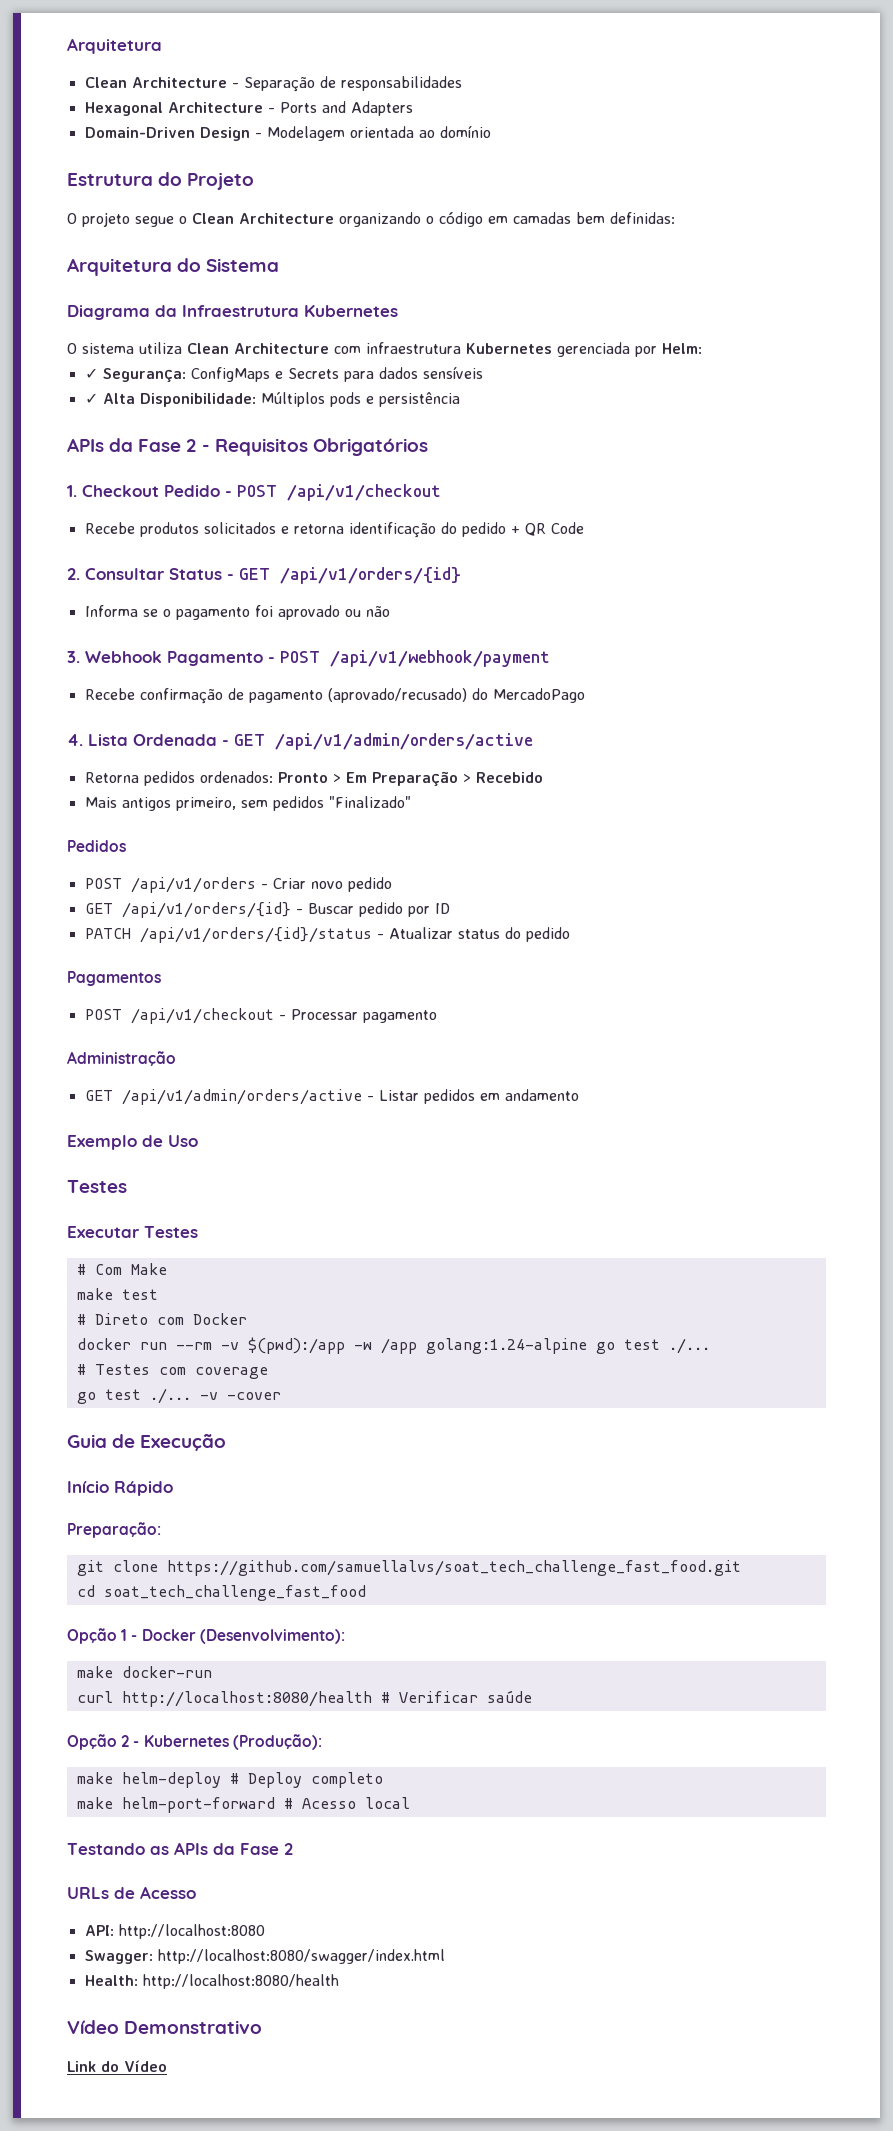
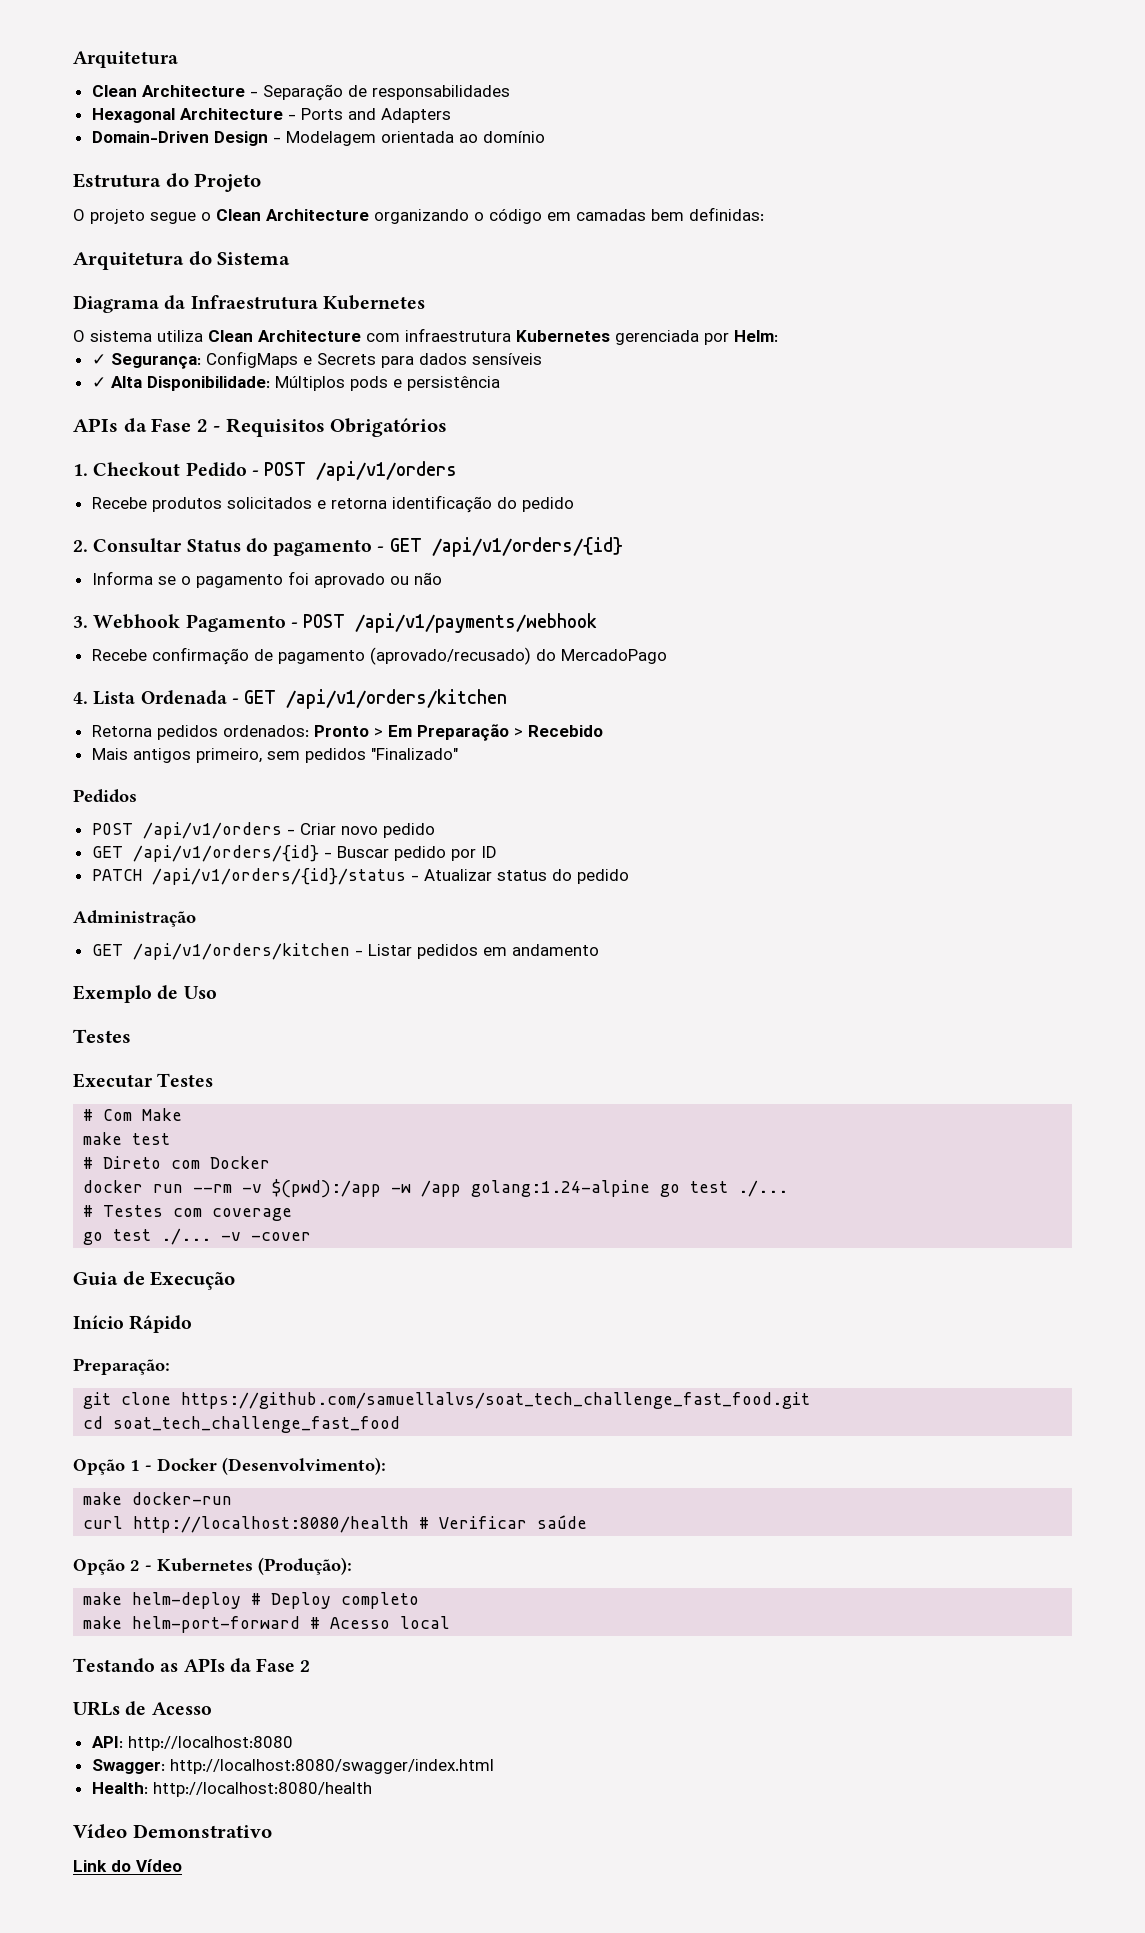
- 1. Checkout Pedido - POST /api/v1/checkout
+ 1. Checkout Pedido - POST /api/v1/orders
- Recebe produtos solicitados e retorna identificação do pedido + QR Code
+ Recebe produtos solicitados e retorna identificação do pedido
- 2. Consultar Status - GET /api/v1/orders/{id}
+ 2. Consultar Status do pagamento - GET /api/v1/orders/{id}
- 3. Webhook Pagamento - POST /api/v1/webhook/payment
+ 3. Webhook Pagamento - POST /api/v1/payments/webhook
- 4. Lista Ordenada - GET /api/v1/admin/orders/active
+ 4. Lista Ordenada - GET /api/v1/orders/kitchen
- Pagamentos
- POST /api/v1/checkout - Processar pagamento
- GET /api/v1/admin/orders/active - Listar pedidos em andamento
+ GET /api/v1/orders/kitchen - Listar pedidos em andamento

